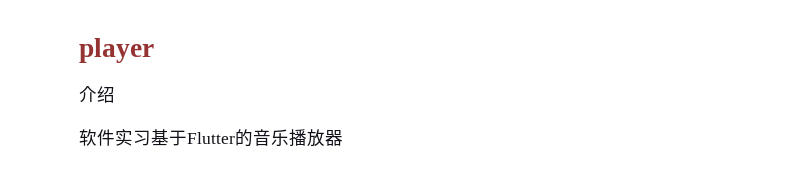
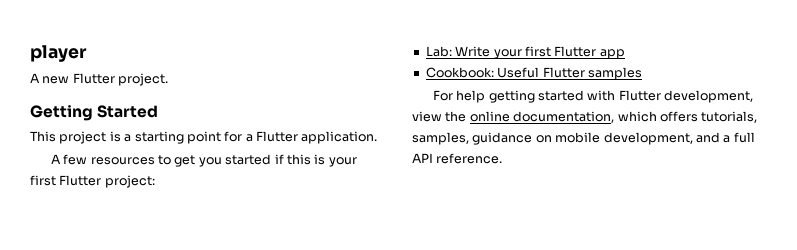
- 介绍
- 软件实习基于Flutter的音乐播放器
+ A new Flutter project.
+ Getting Started
+ This project is a starting point for a Flutter application.
+ A few resources to get you started if this is your first Flutter project:
+ Lab: Write your first Flutter app
+ Cookbook: Useful Flutter samples
+ For help getting started with Flutter development, view the online documentation, which offers tutorials, samples, guidance on mobile development, and a full API reference.

